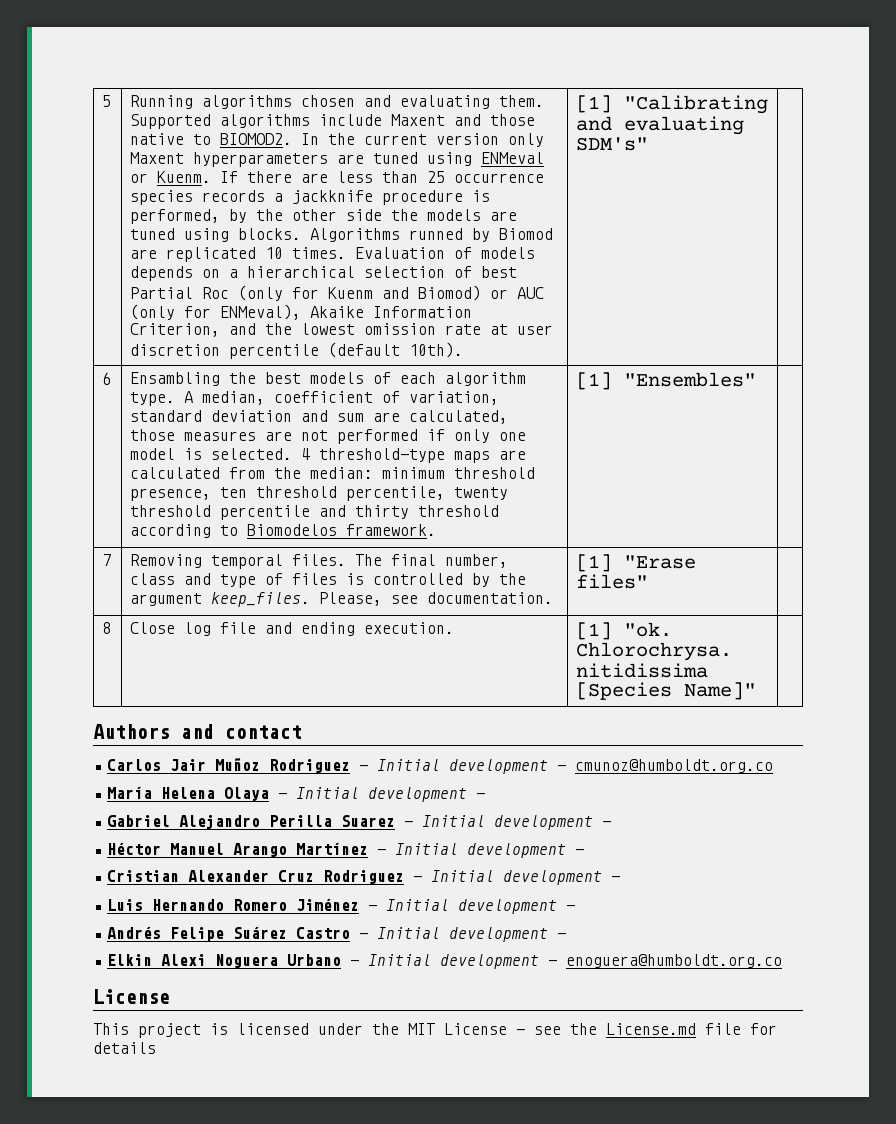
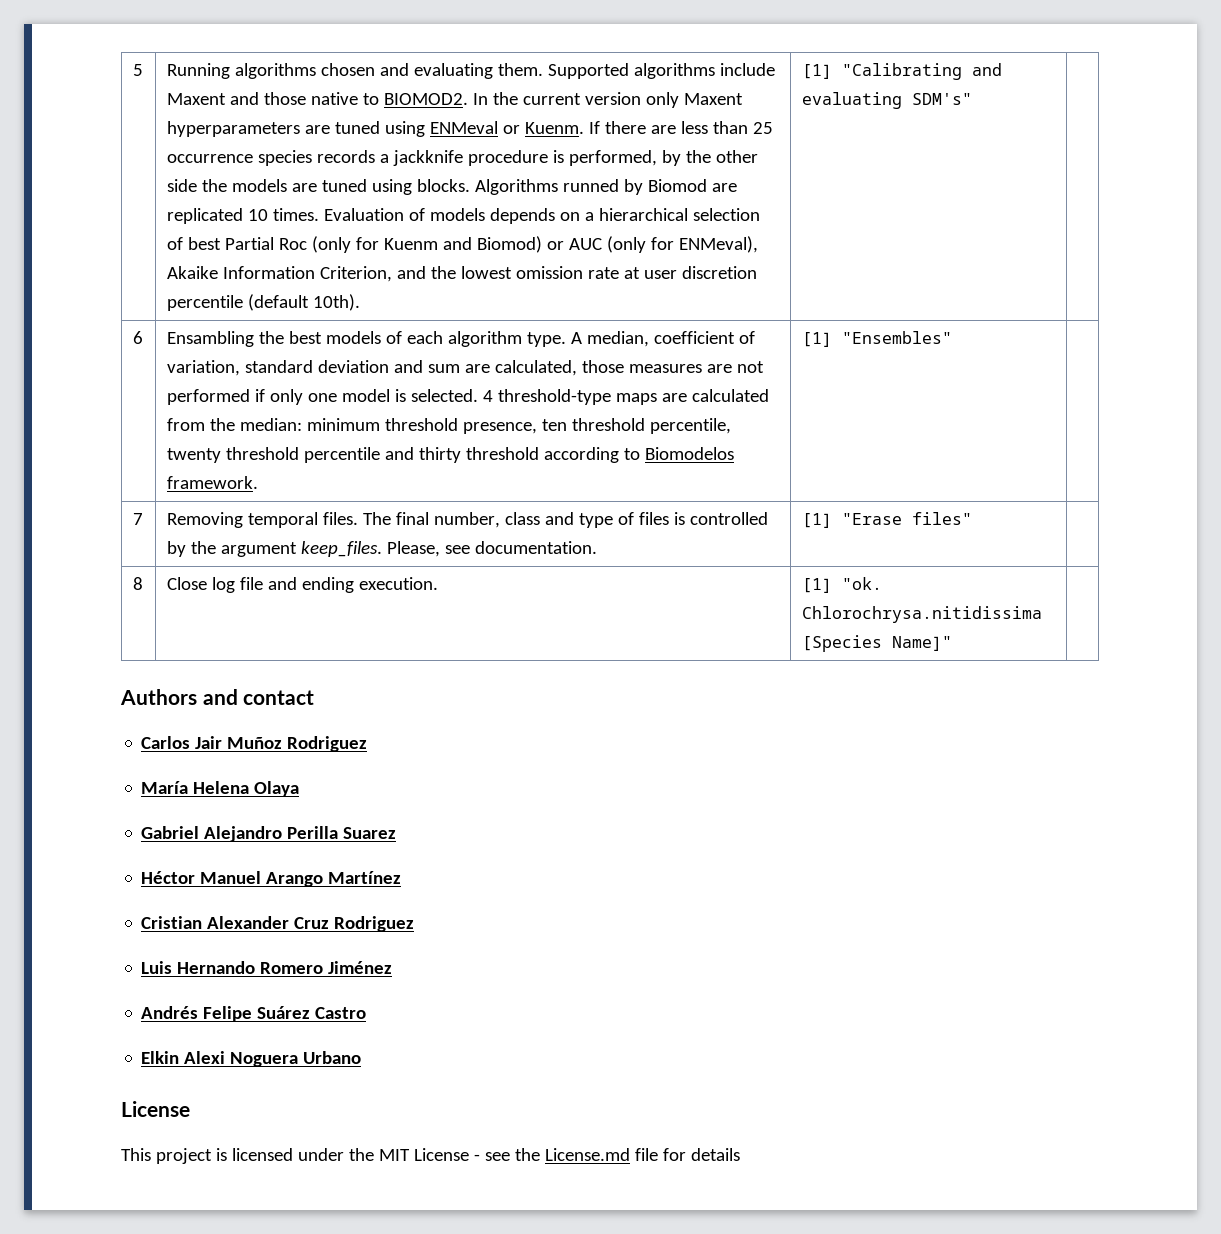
- Carlos Jair Muñoz Rodriguez - Initial development - cmunoz@humboldt.org.co
+ Carlos Jair Muñoz Rodriguez
- María Helena Olaya - Initial development -
+ María Helena Olaya
- Gabriel Alejandro Perilla Suarez - Initial development -
+ Gabriel Alejandro Perilla Suarez
- Héctor Manuel Arango Martínez - Initial development -
+ Héctor Manuel Arango Martínez
- Cristian Alexander Cruz Rodriguez - Initial development -
+ Cristian Alexander Cruz Rodriguez
- Luis Hernando Romero Jiménez - Initial development -
+ Luis Hernando Romero Jiménez
- Andrés Felipe Suárez Castro - Initial development -
+ Andrés Felipe Suárez Castro
- Elkin Alexi Noguera Urbano - Initial development - enoguera@humboldt.org.co
+ Elkin Alexi Noguera Urbano

